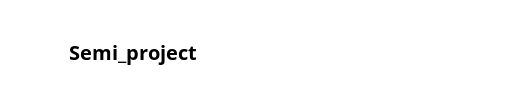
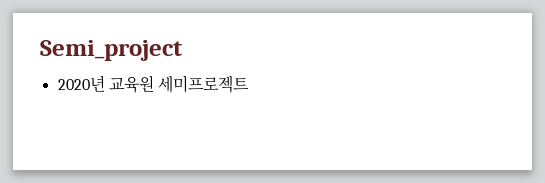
+ 2020년 교육원 세미프로젝트

